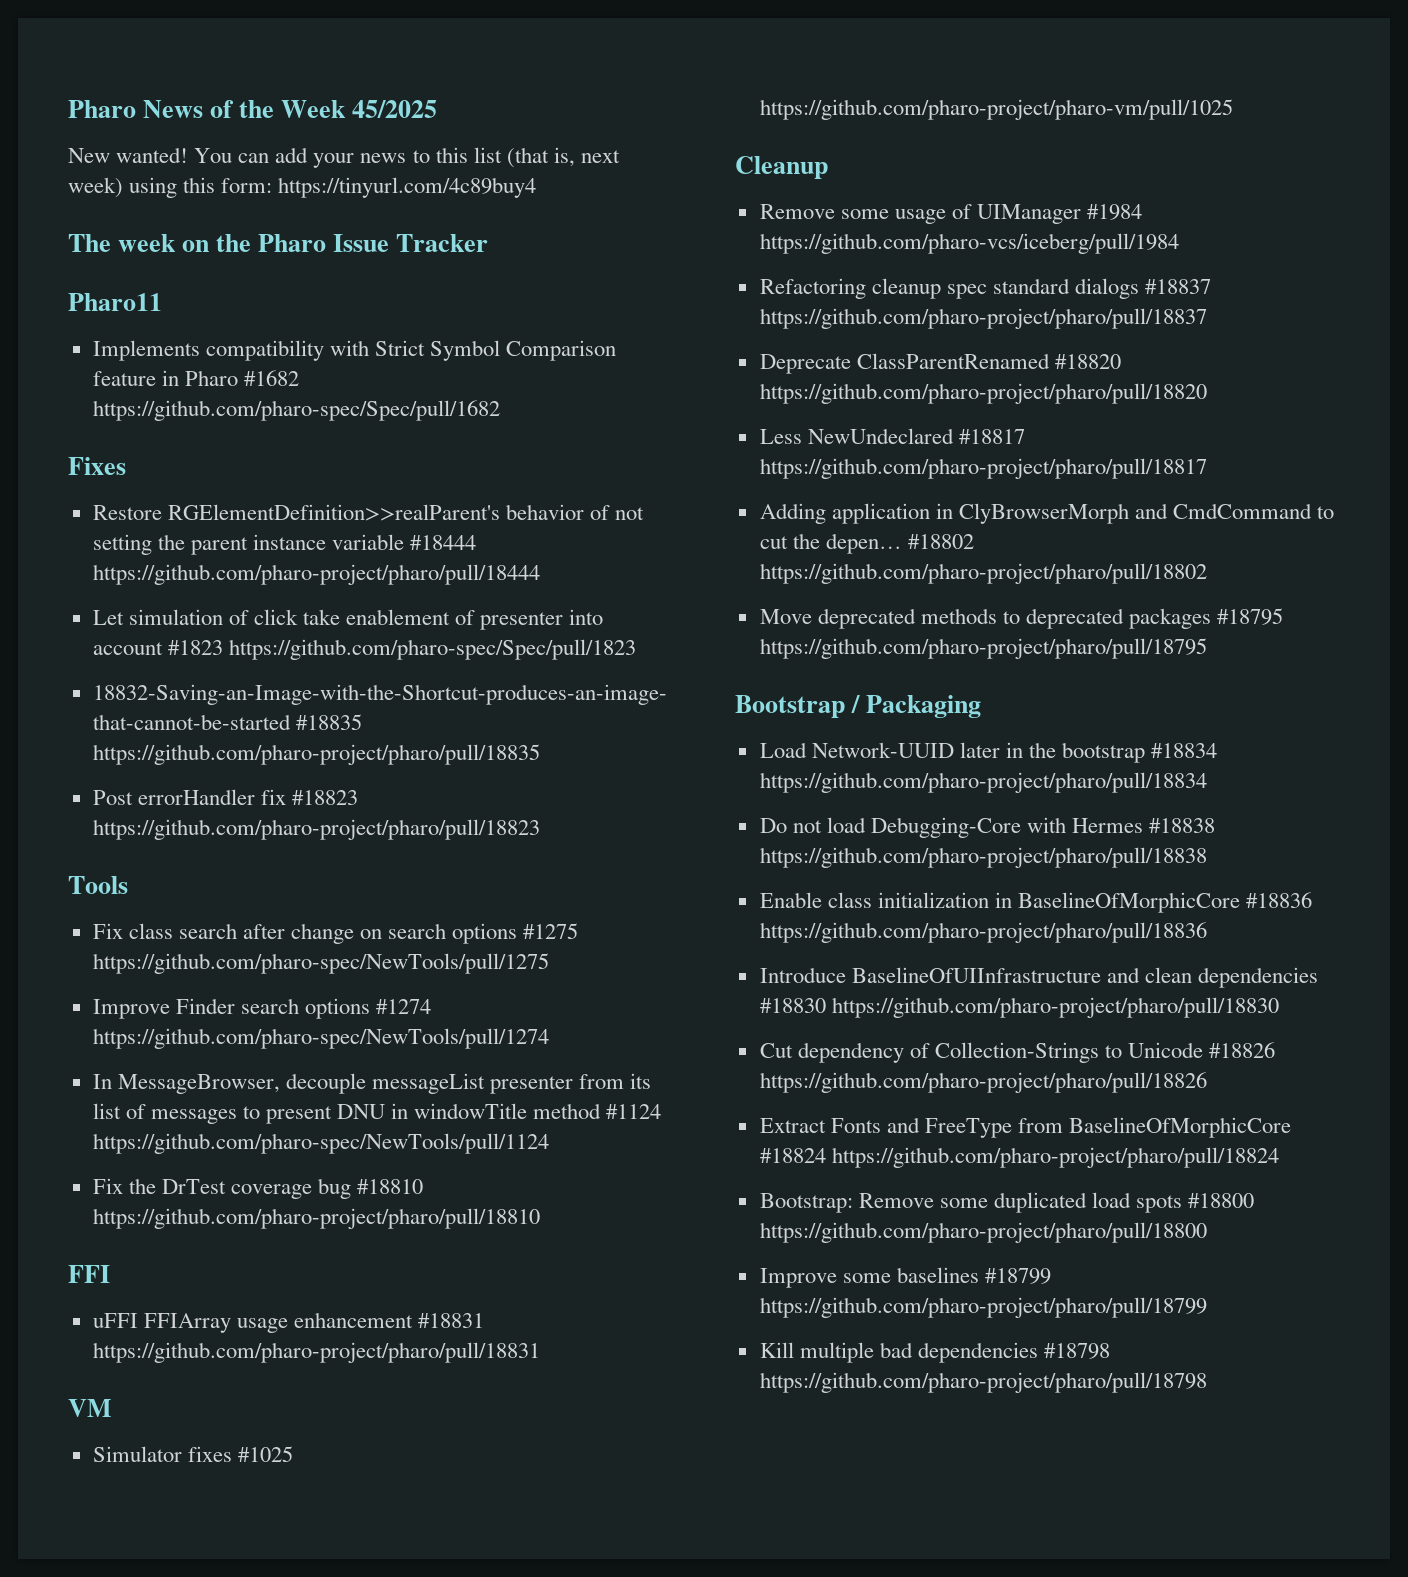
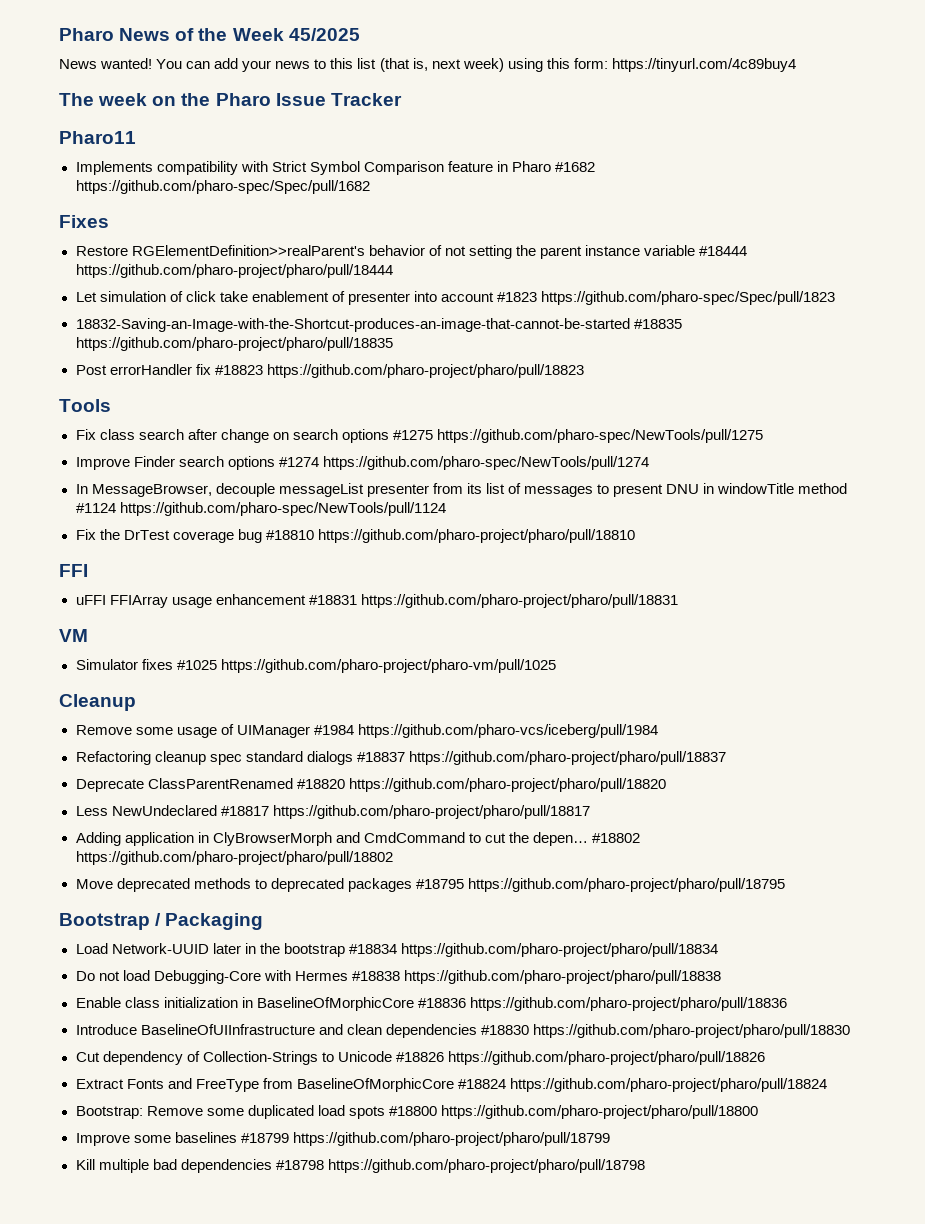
- New wanted!
+ News wanted!

